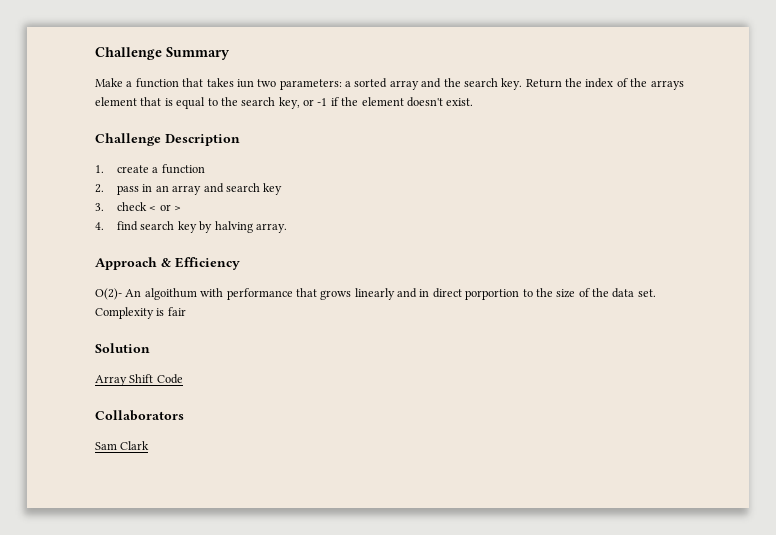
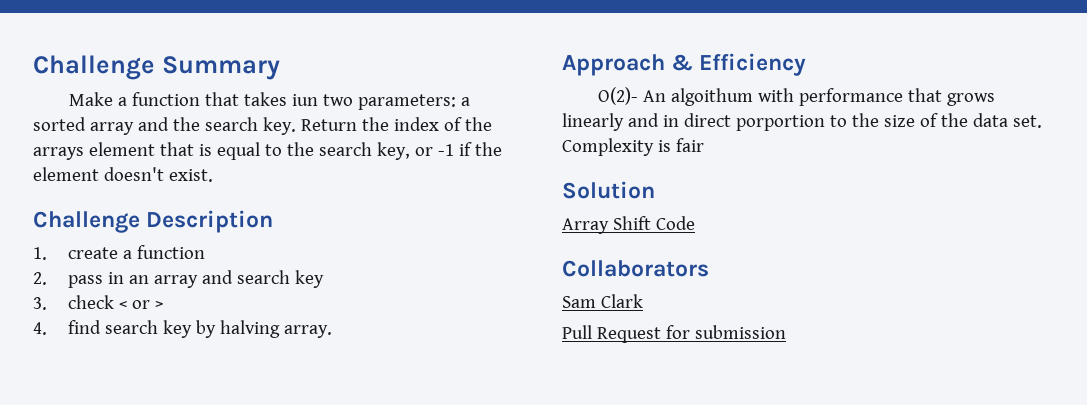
+ Pull Request for submission

